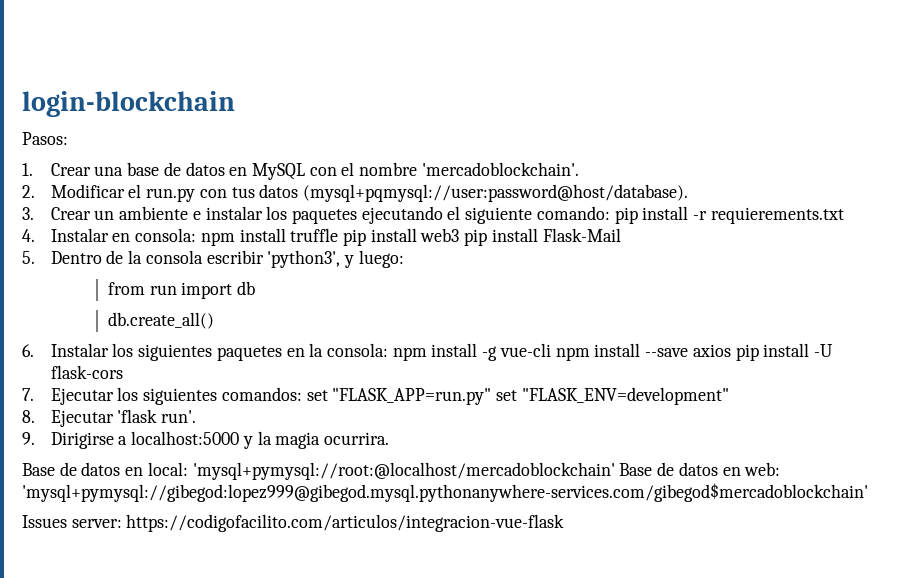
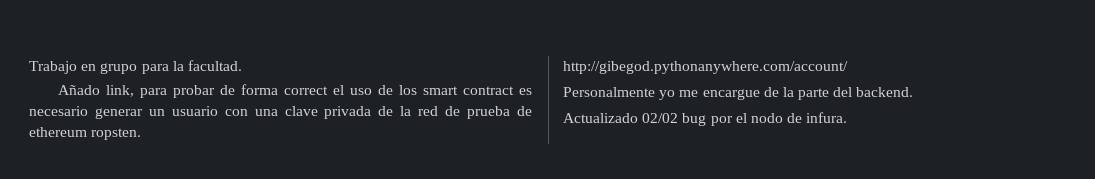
- login-blockchain
- Pasos:
- 1. Crear una base de datos en MySQL con el nombre 'mercadoblockchain'.
- 2. Modificar el run.py con tus datos (mysql+pqmysql://user:password@host/database).
- 3. Crear un ambiente e instalar los paquetes ejecutando el siguiente comando: pip install -r requierements.txt
- 4. Instalar en consola: npm install truffle pip install web3 pip install Flask-Mail
- 5. Dentro de la consola escribir 'python3', y luego:
- from run import db
- db.create_all()
- 6. Instalar los siguientes paquetes en la consola: npm install -g vue-cli npm install --save axios pip install -U flask-cors
- 7. Ejecutar los siguientes comandos: set "FLASK_APP=run.py" set "FLASK_ENV=development"
- 8. Ejecutar 'flask run'.
- 9. Dirigirse a localhost:5000 y la magia ocurrira.
- Base de datos en local: 'mysql+pymysql://root:@localhost/mercadoblockchain' Base de datos en web: 'mysql+pymysql://gibegod:lopez999@gibegod.mysql.pythonanywhere-services.com/gibegod$mercadoblockchain'
- Issues server: https://codigofacilito.com/articulos/integracion-vue-flask
+ Trabajo en grupo para la facultad.
+ Añado link, para probar de forma correct el uso de los smart contract es necesario generar un usuario con una clave privada de la red de prueba de ethereum ropsten.
+ http://gibegod.pythonanywhere.com/account/
+ Personalmente yo me encargue de la parte del backend.
+ Actualizado 02/02 bug por el nodo de infura.

